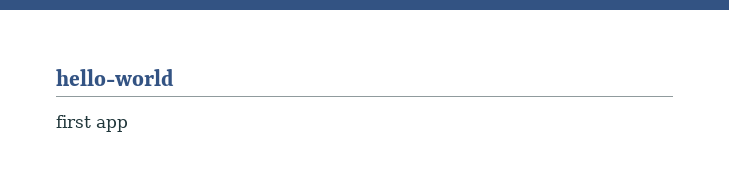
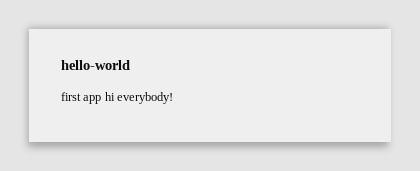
- first app
+ first app hi everybody!

